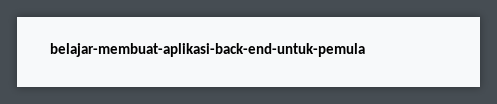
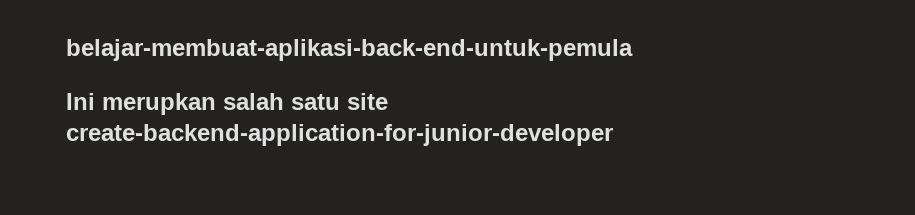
+ Ini merupkan salah satu site create-backend-application-for-junior-developer

